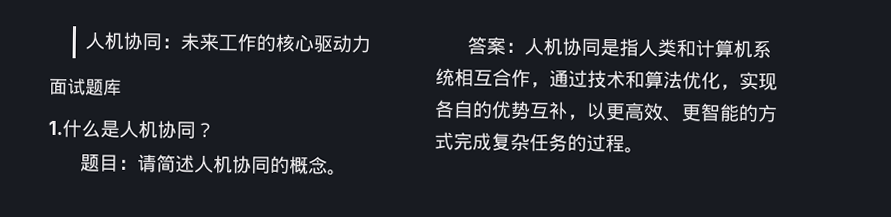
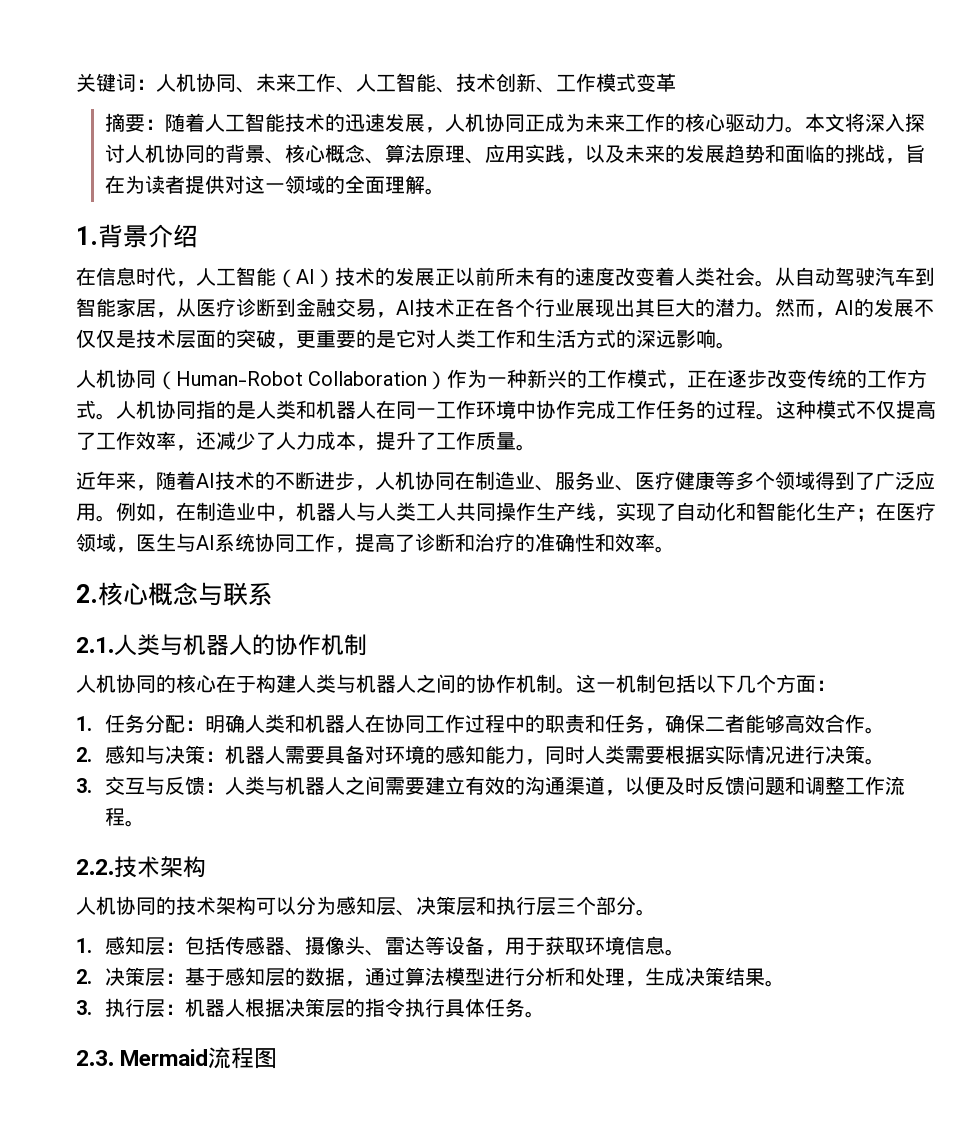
- 人机协同：未来工作的核心驱动力
- 面试题库
- 1.什么是人机协同？
- 题目：请简述人机协同的概念。
- 答案：人机协同是指人类和计算机系统相互合作，通过技术和算法优化，实现各自的优势互补，以更高效、更智能的方式完成复杂任务的过程。
+ 关键词：人机协同、未来工作、人工智能、技术创新、工作模式变革
+ 摘要：随着人工智能技术的迅速发展，人机协同正成为未来工作的核心驱动力。本文将深入探讨人机协同的背景、核心概念、算法原理、应用实践，以及未来的发展趋势和面临的挑战，旨在为读者提供对这一领域的全面理解。
+ 1.背景介绍
+ 在信息时代，人工智能（AI）技术的发展正以前所未有的速度改变着人类社会。从自动驾驶汽车到智能家居，从医疗诊断到金融交易，AI技术正在各个行业展现出其巨大的潜力。然而，AI的发展不仅仅是技术层面的突破，更重要的是它对人类工作和生活方式的深远影响。
+ 人机协同（Human-Robot Collaboration）作为一种新兴的工作模式，正在逐步改变传统的工作方式。人机协同指的是人类和机器人在同一工作环境中协作完成工作任务的过程。这种模式不仅提高了工作效率，还减少了人力成本，提升了工作质量。
+ 近年来，随着AI技术的不断进步，人机协同在制造业、服务业、医疗健康等多个领域得到了广泛应用。例如，在制造业中，机器人与人类工人共同操作生产线，实现了自动化和智能化生产；在医疗领域，医生与AI系统协同工作，提高了诊断和治疗的准确性和效率。
+ 2.核心概念与联系
+ 2.1.人类与机器人的协作机制
+ 人机协同的核心在于构建人类与机器人之间的协作机制。这一机制包括以下几个方面：
+ 1.任务分配：明确人类和机器人在协同工作过程中的职责和任务，确保二者能够高效合作。
+ 2.感知与决策：机器人需要具备对环境的感知能力，同时人类需要根据实际情况进行决策。
+ 3.交互与反馈：人类与机器人之间需要建立有效的沟通渠道，以便及时反馈问题和调整工作流程。
+ 2.2.技术架构
+ 人机协同的技术架构可以分为感知层、决策层和执行层三个部分。
+ 1.感知层：包括传感器、摄像头、雷达等设备，用于获取环境信息。
+ 2.决策层：基于感知层的数据，通过算法模型进行分析和处理，生成决策结果。
+ 3.执行层：机器人根据决策层的指令执行具体任务。
+ 2.3. Mermaid流程图

